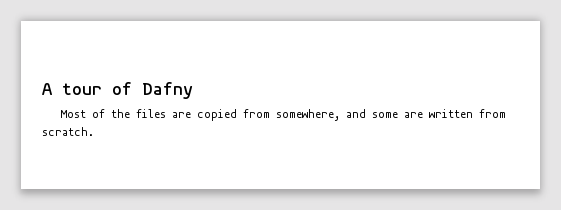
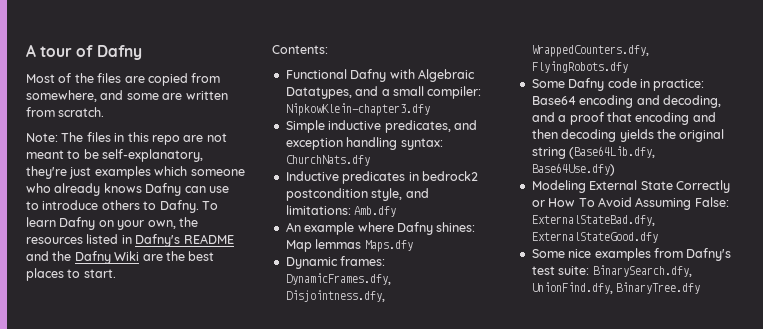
+ Note: The files in this repo are not meant to be self-explanatory, they're just examples which someone who already knows Dafny can use to introduce others to Dafny. To learn Dafny on your own, the resources listed in Dafny's README and the Dafny Wiki are the best places to start.
+ Contents:
+ Functional Dafny with Algebraic Datatypes, and a small compiler: NipkowKlein-chapter3.dfy
+ Simple inductive predicates, and exception handling syntax: ChurchNats.dfy
+ Inductive predicates in bedrock2 postcondition style, and limitations: Amb.dfy
+ An example where Dafny shines: Map lemmas Maps.dfy
+ Dynamic frames: DynamicFrames.dfy, Disjointness.dfy, WrappedCounters.dfy, FlyingRobots.dfy
+ Some Dafny code in practice: Base64 encoding and decoding, and a proof that encoding and then decoding yields the original string (Base64Lib.dfy, Base64Use.dfy)
+ Modeling External State Correctly or How To Avoid Assuming False: ExternalStateBad.dfy, ExternalStateGood.dfy
+ Some nice examples from Dafny's test suite: BinarySearch.dfy, UnionFind.dfy, BinaryTree.dfy

